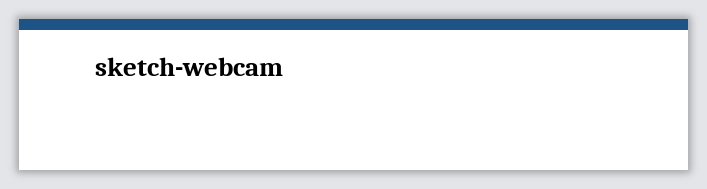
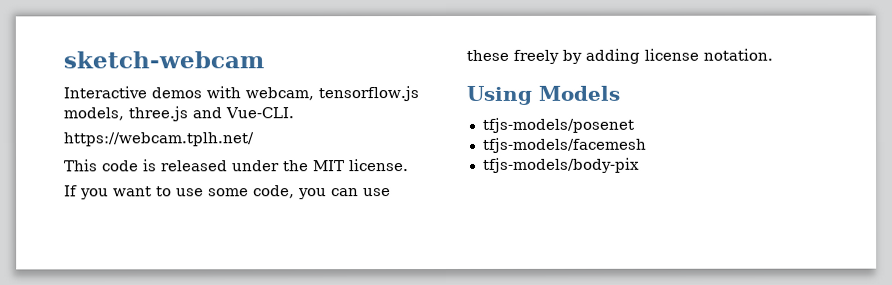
+ Interactive demos with webcam, tensorflow.js models, three.js and Vue-CLI.
+ https://webcam.tplh.net/
+ This code is released under the MIT license.
+ If you want to use some code, you can use these freely by adding license notation.
+ Using Models
+ tfjs-models/posenet
+ tfjs-models/facemesh
+ tfjs-models/body-pix

